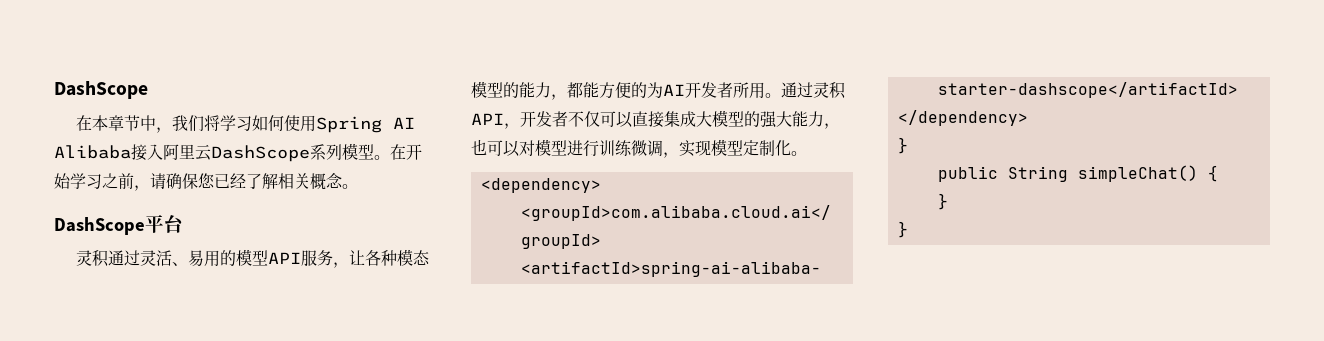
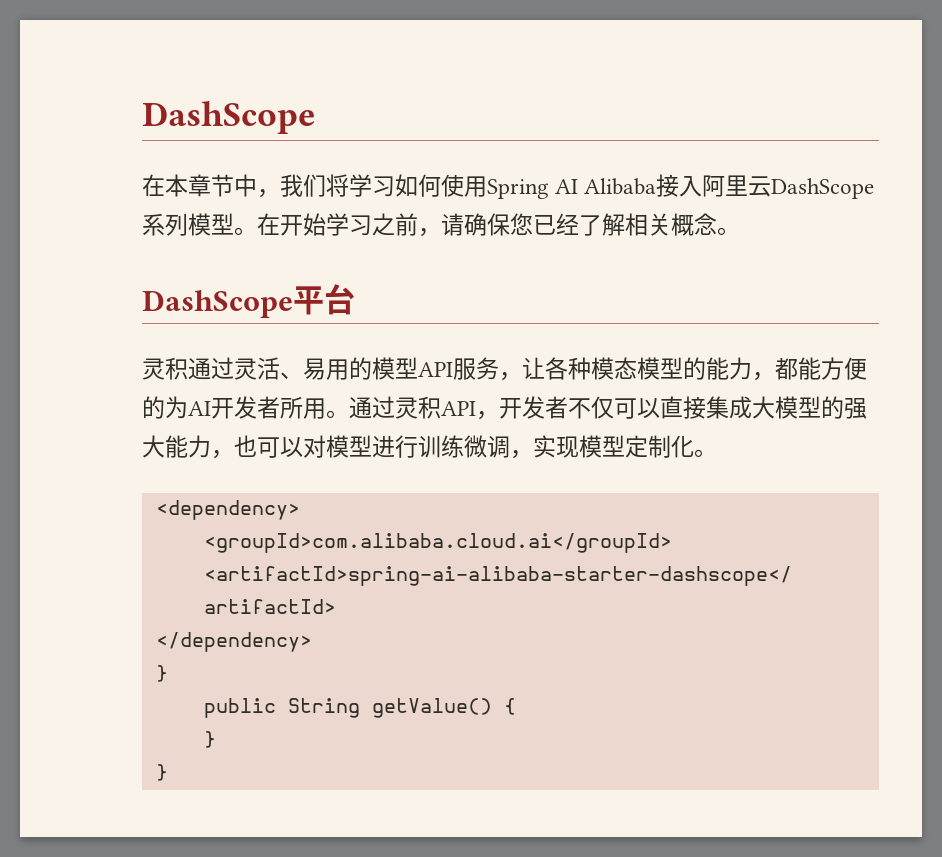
- public String simpleChat() {
+ public String getValue() {

